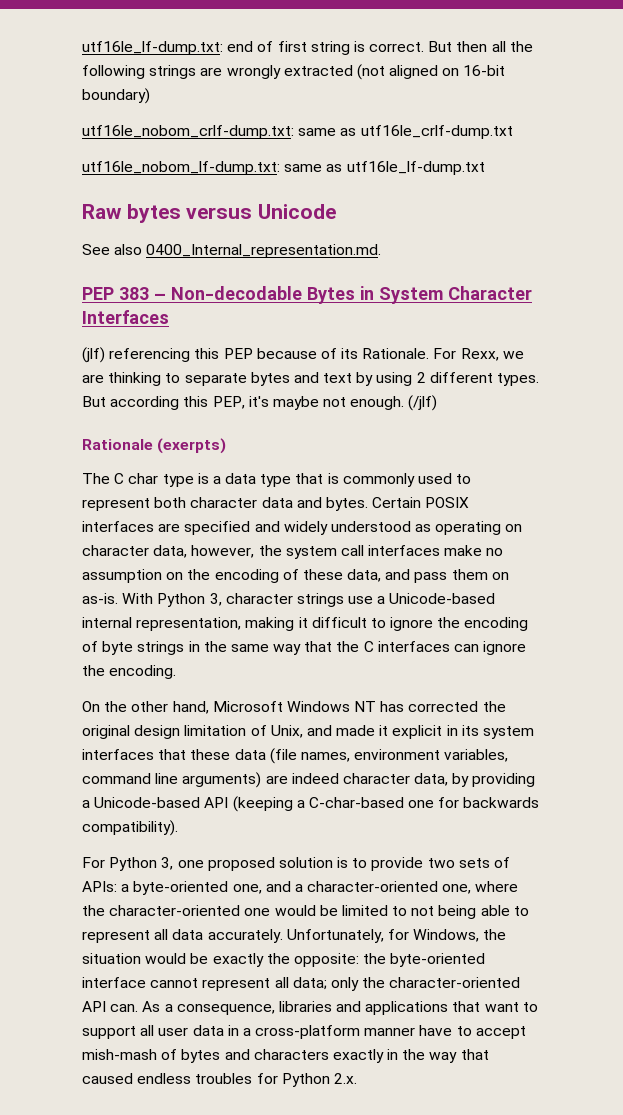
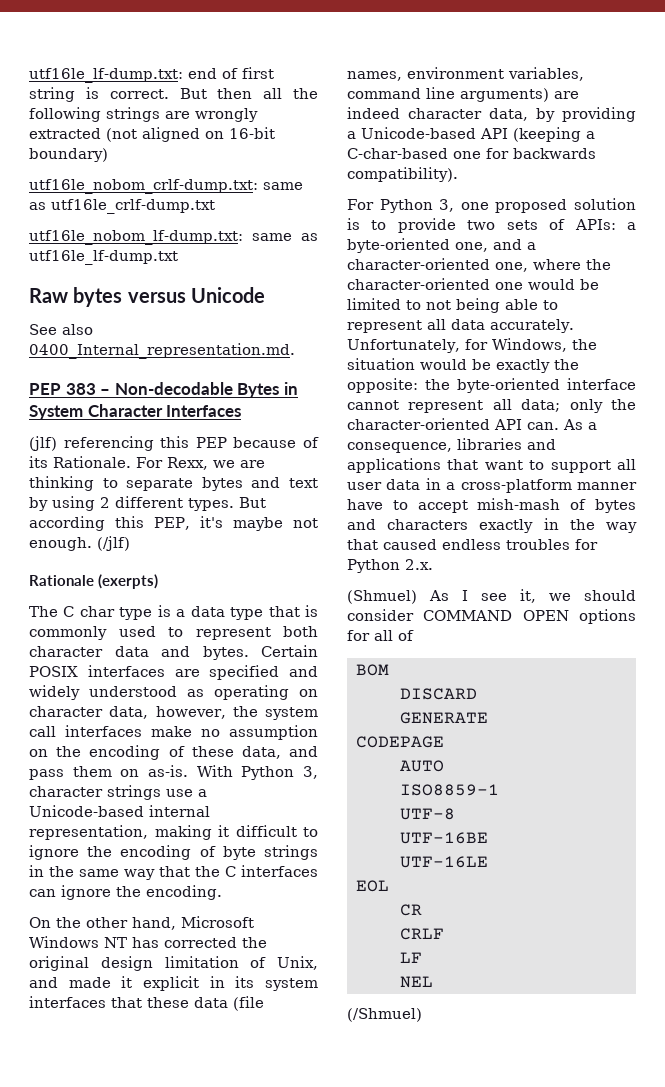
+ (Shmuel) As I see it, we should consider COMMAND OPEN options for all of
+ BOM
+ DISCARD
+ GENERATE
+ CODEPAGE
+ AUTO
+ ISO8859-1
+ UTF-8
+ UTF-16BE
+ UTF-16LE
+ EOL
+ CR
+ CRLF
+ LF
+ NEL
+ (/Shmuel)

